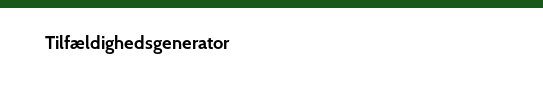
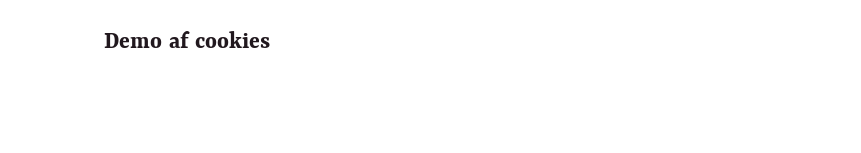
- Tilfældighedsgenerator
+ Demo af cookies

